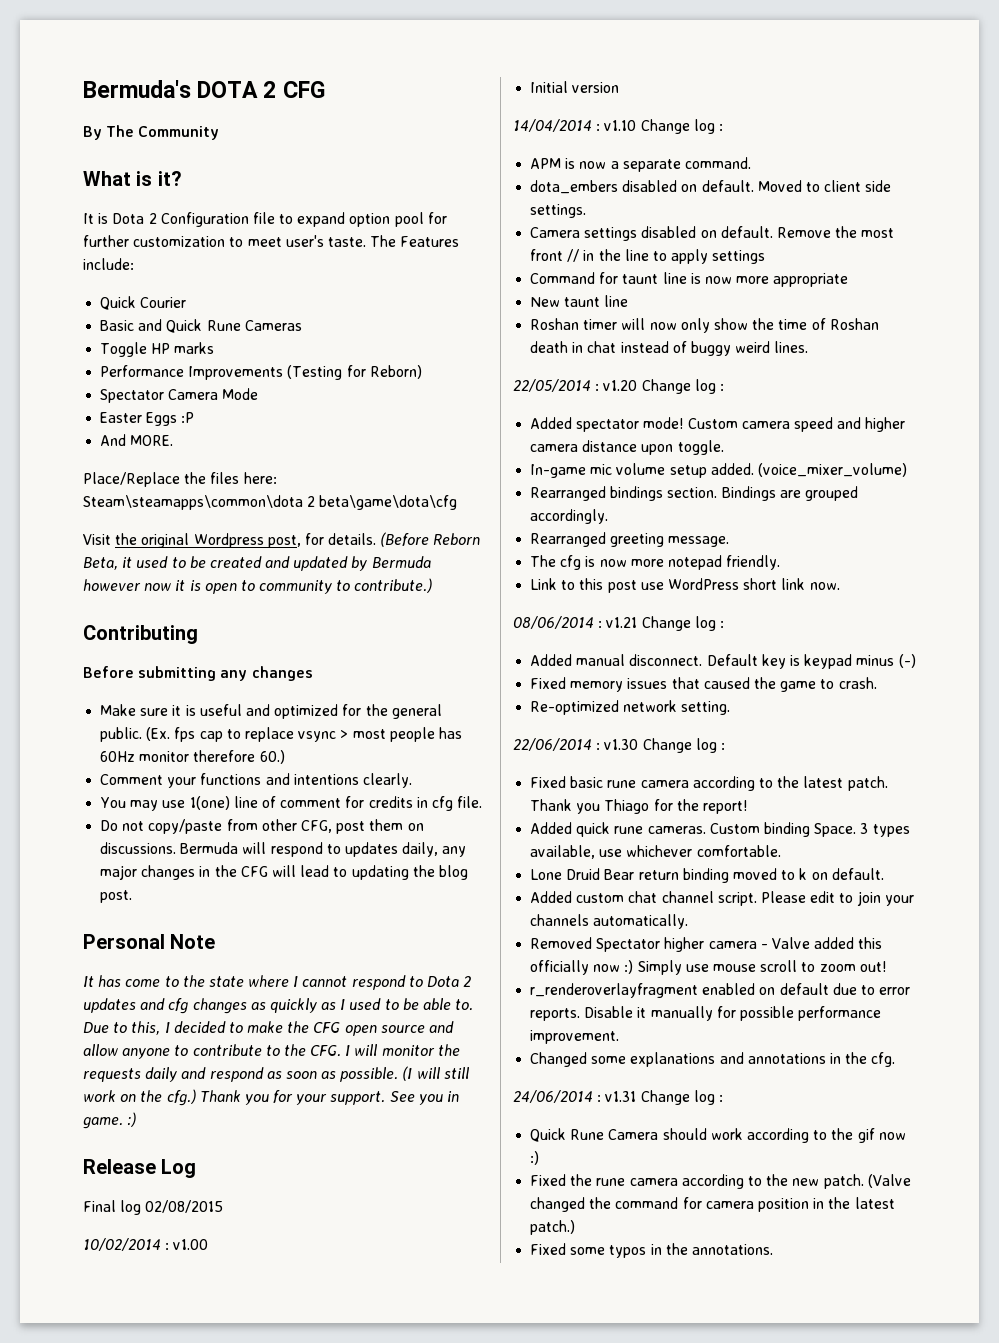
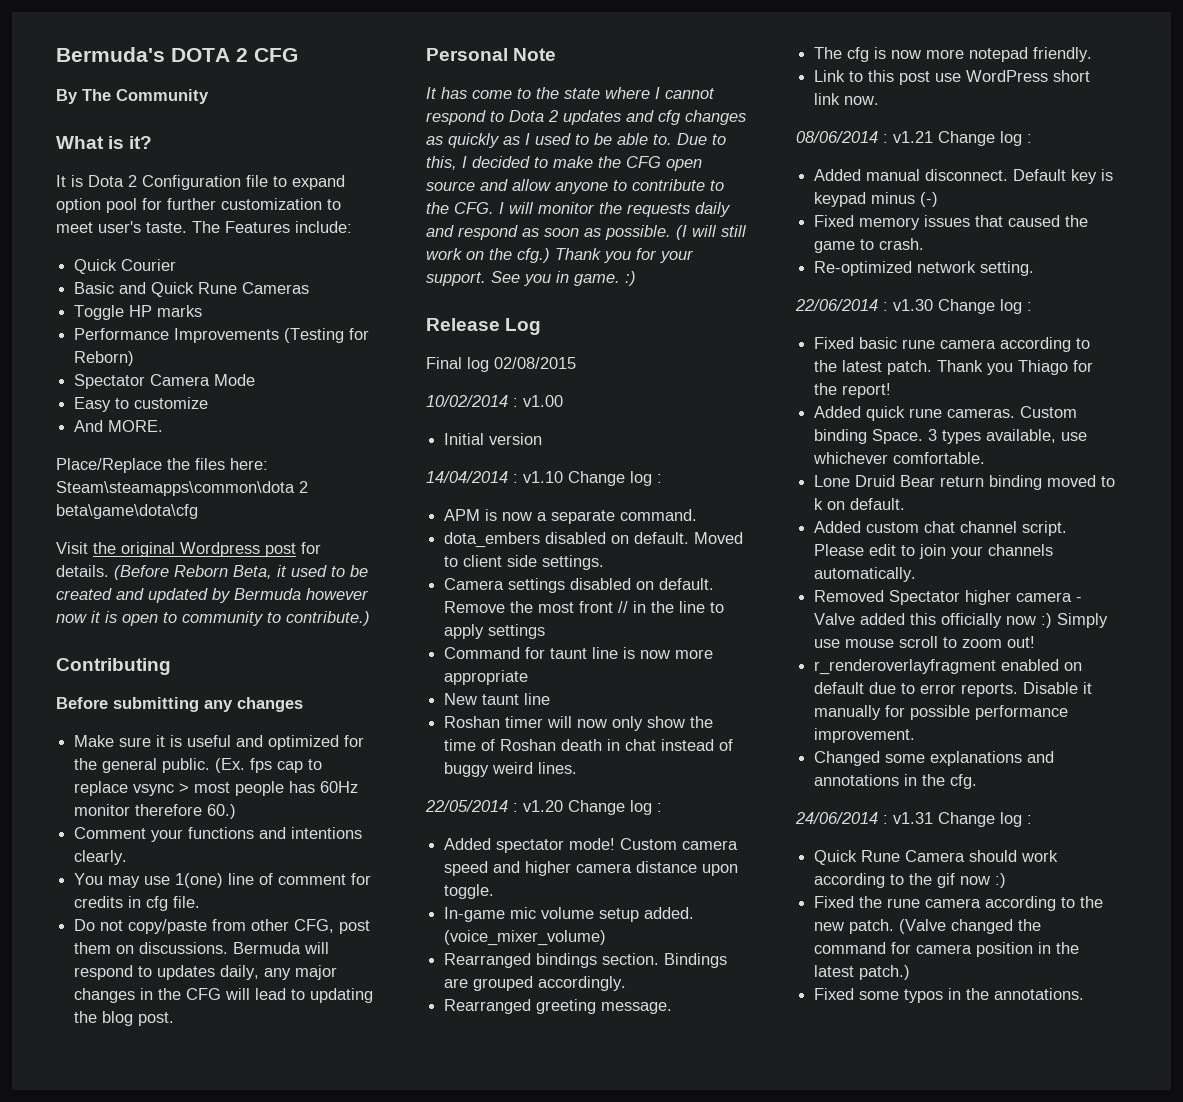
- Easter Eggs :P
+ Easy to customize
- Visit the original Wordpress post, for details.
+ Visit the original Wordpress post for details.

